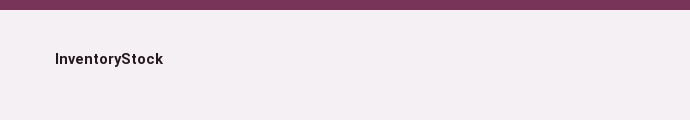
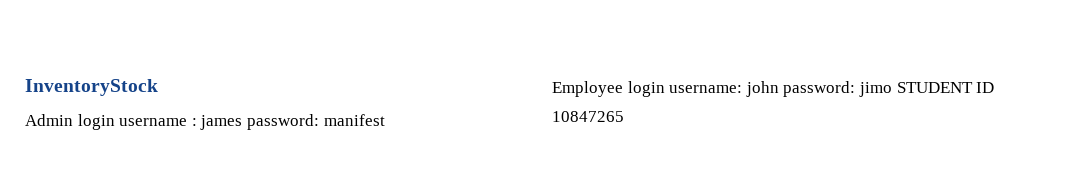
+ Admin login username : james password: manifest
+ Employee login username: john password: jimo STUDENT ID 10847265

